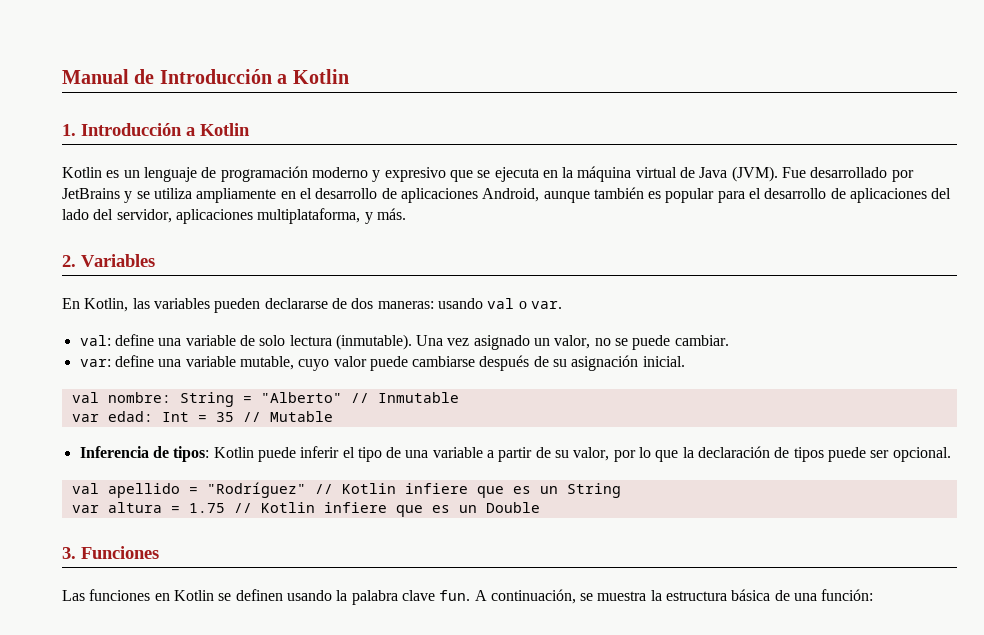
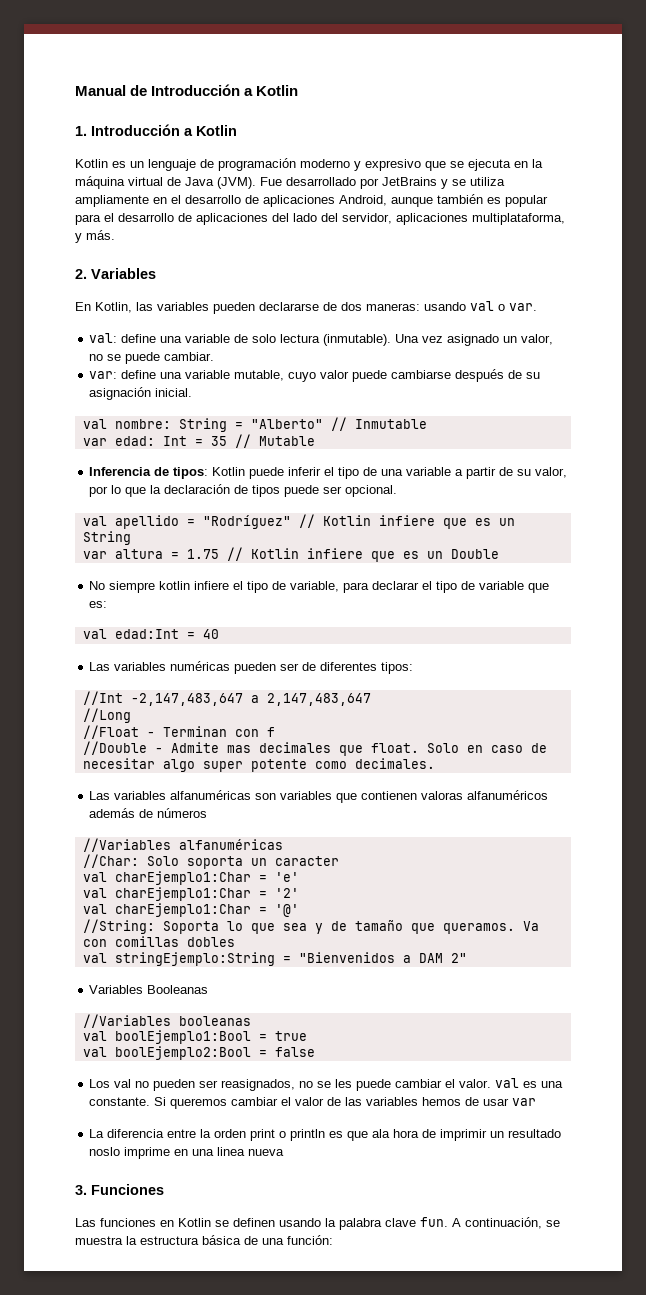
+ No siempre kotlin infiere el tipo de variable, para declarar el tipo de variable que es:
+ val edad:Int = 40
+ Las variables numéricas pueden ser de diferentes tipos:
+ //Int -2,147,483,647 a 2,147,483,647
+ //Long
+ //Float - Terminan con f
+ //Double - Admite mas decimales que float. Solo en caso de necesitar algo super potente como decimales.
+ Las variables alfanuméricas son variables que contienen valoras alfanuméricos además de números
+ //Variables alfanuméricas
+ //Char: Solo soporta un caracter
+ val charEjemplo1:Char = 'e'
+ val charEjemplo1:Char = '2'
+ val charEjemplo1:Char = '@'
+ //String: Soporta lo que sea y de tamaño que queramos. Va con comillas dobles
+ val stringEjemplo:String = "Bienvenidos a DAM 2"
+ Variables Booleanas
+ //Variables booleanas
+ val boolEjemplo1:Bool = true
+ val boolEjemplo2:Bool = false
+ Los val no pueden ser reasignados, no se les puede cambiar el valor. val es una constante. Si queremos cambiar el valor de las variables hemos de usar var
+ La diferencia entre la orden print o println es que ala hora de imprimir un resultado noslo imprime en una linea nueva

